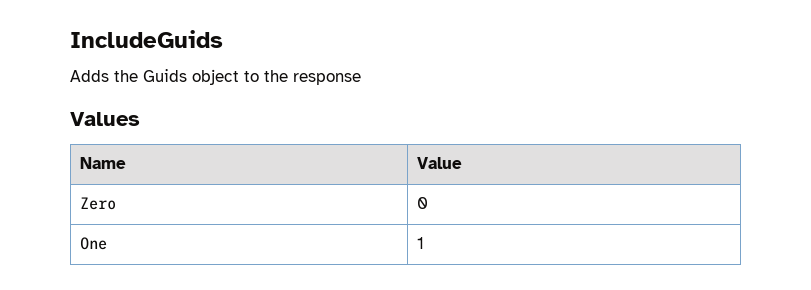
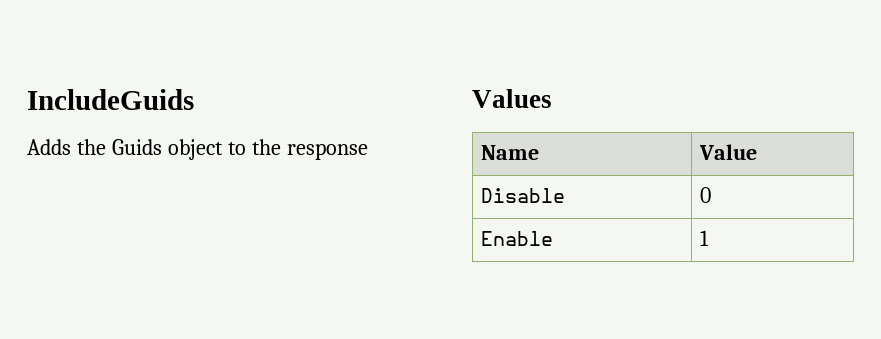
- Zero | 0
+ Disable | 0
- One | 1
+ Enable | 1

